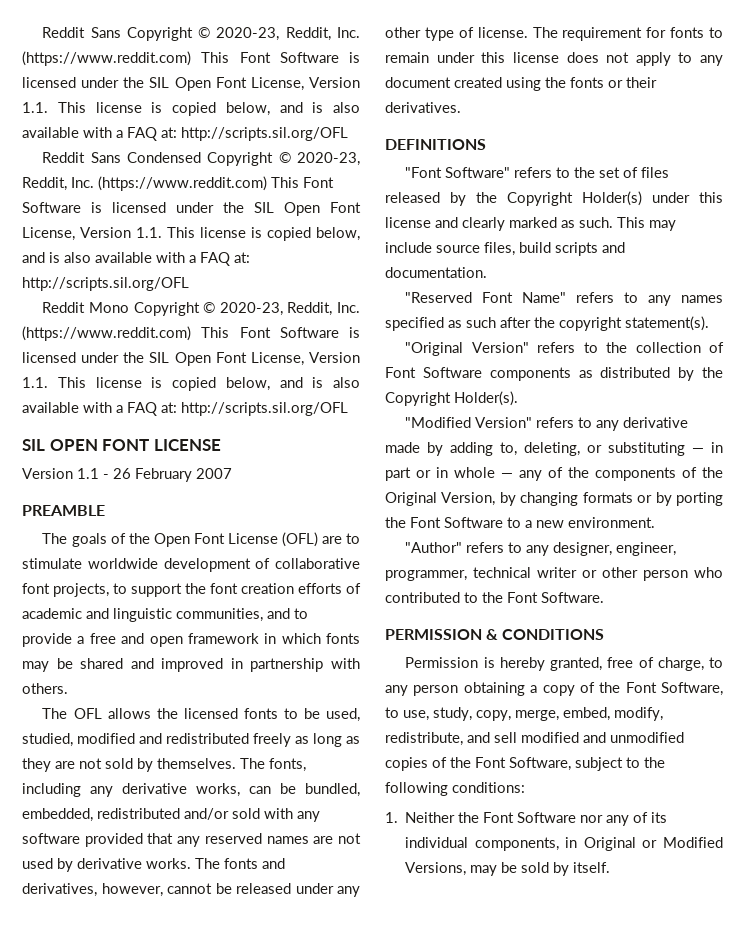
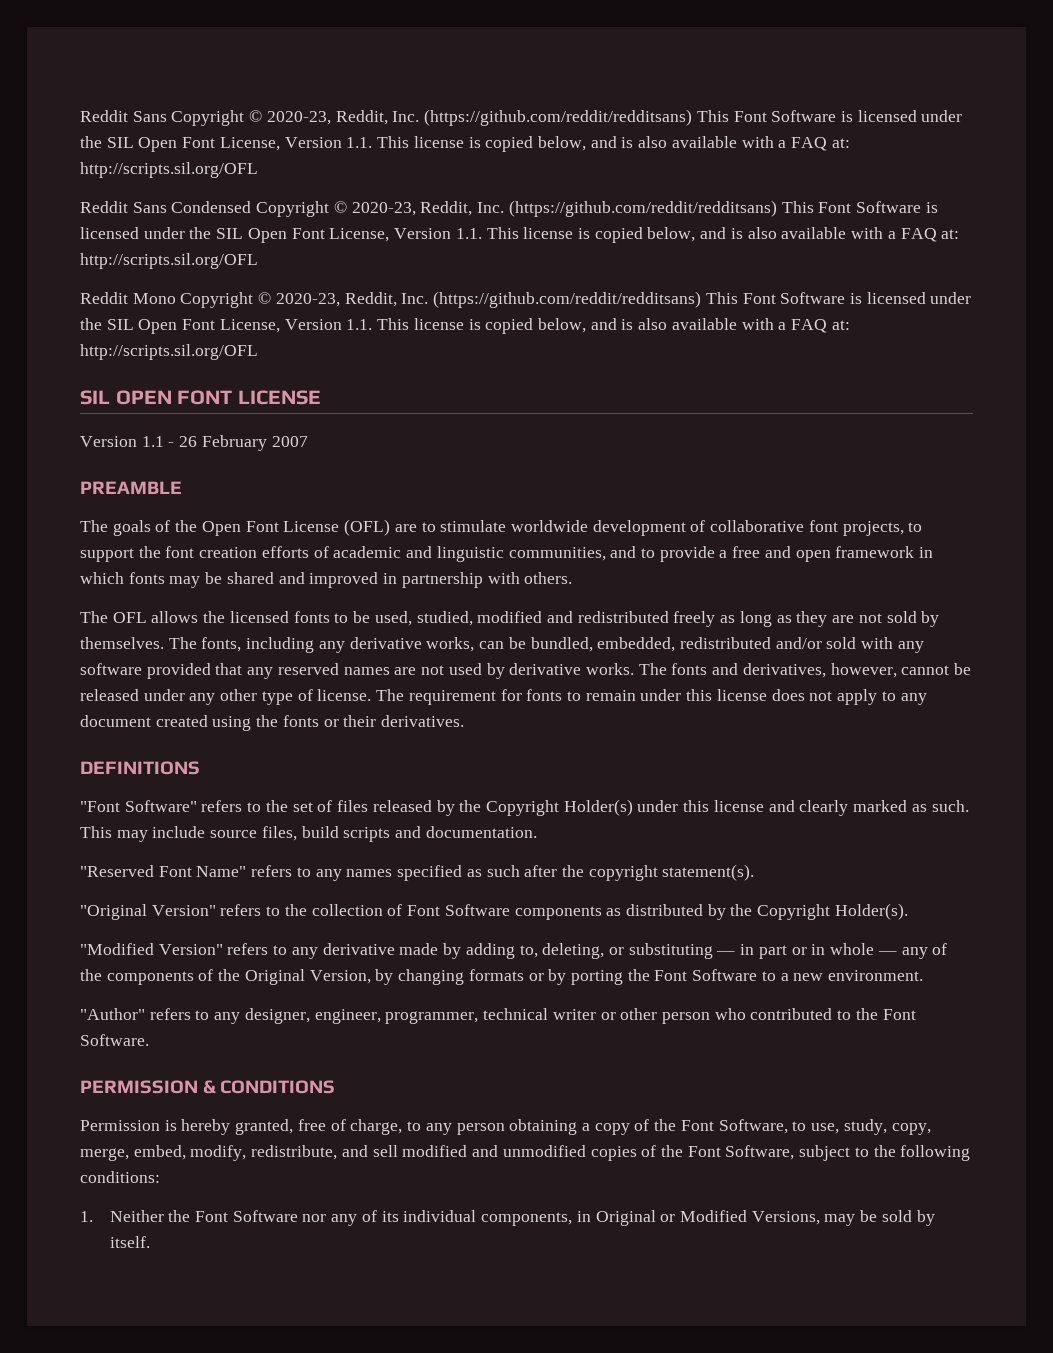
- Reddit Sans Copyright © 2020-23, Reddit, Inc. (https://www.reddit.com) This Font Software is licensed under the SIL Open Font License, Version 1.1. This license is copied below, and is also available with a FAQ at: http://scripts.sil.org/OFL
+ Reddit Sans Copyright © 2020-23, Reddit, Inc. (https://github.com/reddit/redditsans) This Font Software is licensed under the SIL Open Font License, Version 1.1. This license is copied below, and is also available with a FAQ at: http://scripts.sil.org/OFL
- Reddit Sans Condensed Copyright © 2020-23, Reddit, Inc. (https://www.reddit.com) This Font Software is licensed under the SIL Open Font License, Version 1.1. This license is copied below, and is also available with a FAQ at: http://scripts.sil.org/OFL
+ Reddit Sans Condensed Copyright © 2020-23, Reddit, Inc. (https://github.com/reddit/redditsans) This Font Software is licensed under the SIL Open Font License, Version 1.1. This license is copied below, and is also available with a FAQ at: http://scripts.sil.org/OFL
- Reddit Mono Copyright © 2020-23, Reddit, Inc. (https://www.reddit.com) This Font Software is licensed under the SIL Open Font License, Version 1.1. This license is copied below, and is also available with a FAQ at: http://scripts.sil.org/OFL
+ Reddit Mono Copyright © 2020-23, Reddit, Inc. (https://github.com/reddit/redditsans) This Font Software is licensed under the SIL Open Font License, Version 1.1. This license is copied below, and is also available with a FAQ at: http://scripts.sil.org/OFL

